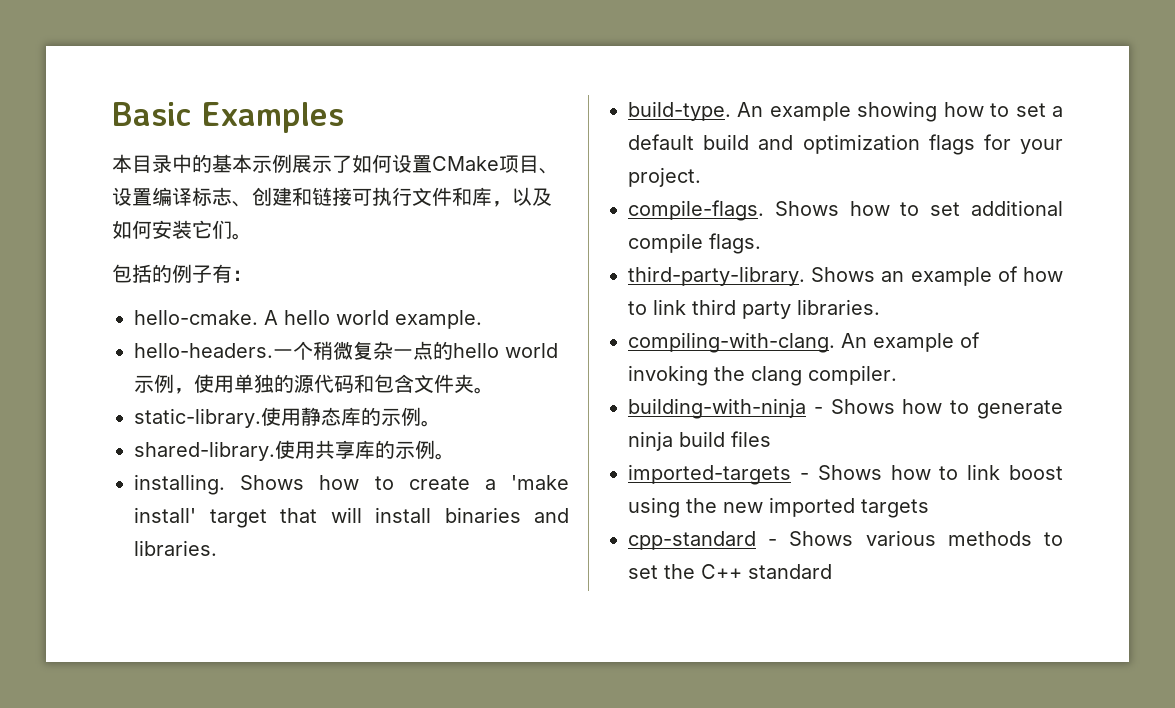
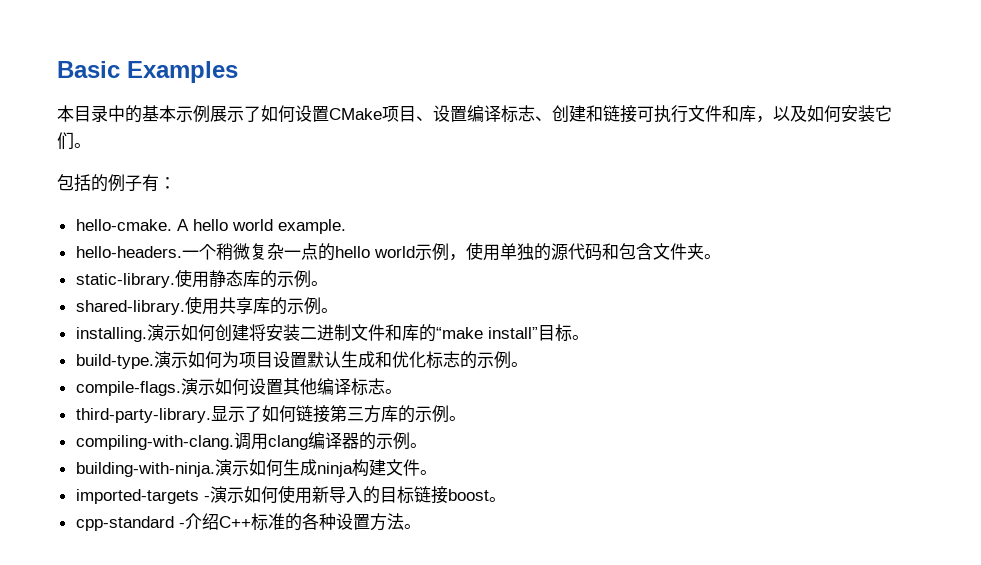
- Shows how to create a 'make install' target that will install binaries and libraries.
- build-type. An example showing how to set a default build and optimization flags for your project.
- compile-flags. Shows how to set additional compile flags.
- third-party-library. Shows an example of how to link third party libraries.
- compiling-with-clang. An example of invoking the clang compiler.
- building-with-ninja - Shows how to generate ninja build files
- imported-targets - Shows how to link boost using the new imported targets
- cpp-standard - Shows various methods to set the C++ standard
+ 演示如何创建将安装二进制文件和库的“make install”目标。
+ build-type.演示如何为项目设置默认生成和优化标志的示例。
+ compile-flags.演示如何设置其他编译标志。
+ third-party-library.显示了如何链接第三方库的示例。
+ compiling-with-clang.调用clang编译器的示例。
+ building-with-ninja.演示如何生成ninja构建文件。
+ imported-targets -演示如何使用新导入的目标链接boost。
+ cpp-standard -介绍C++标准的各种设置方法。

